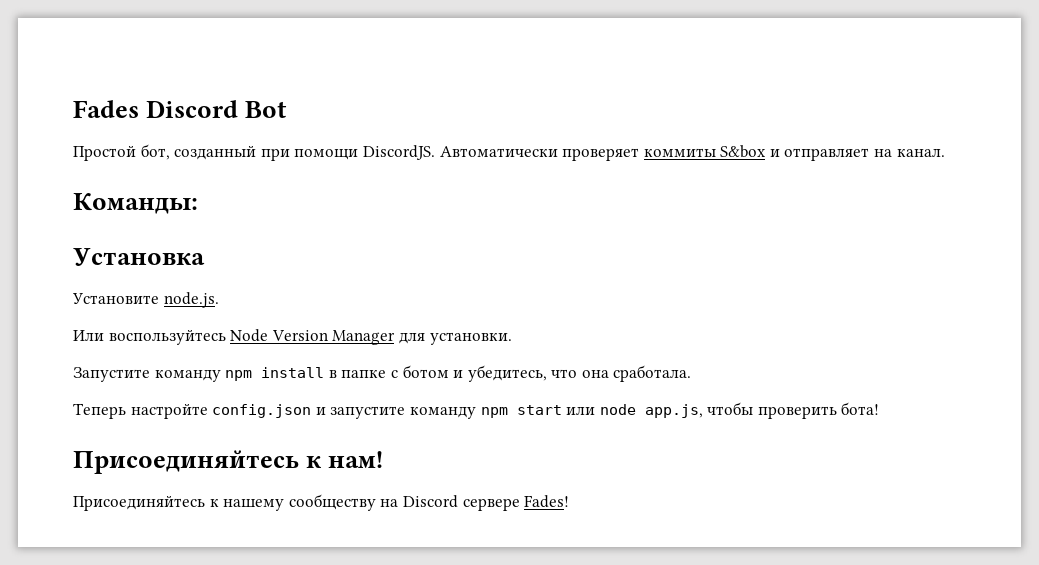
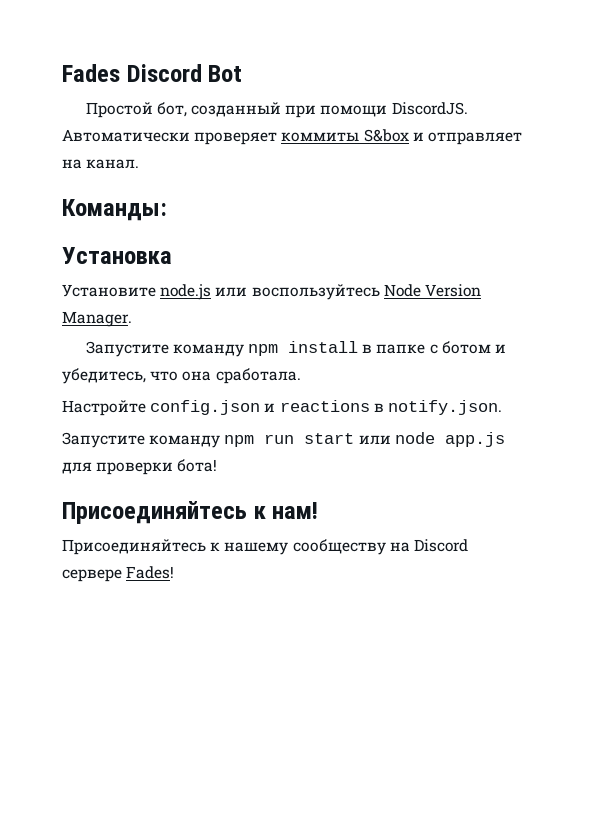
- Установите node.js.
- Или воспользуйтесь Node Version Manager для установки.
+ Установите node.js или воспользуйтесь Node Version Manager.
- Теперь настройте config.json и запустите команду npm start или node app.js, чтобы проверить бота!
+ Настройте config.json и reactions в notify.json.
+ Запустите команду npm run start или node app.js для проверки бота!

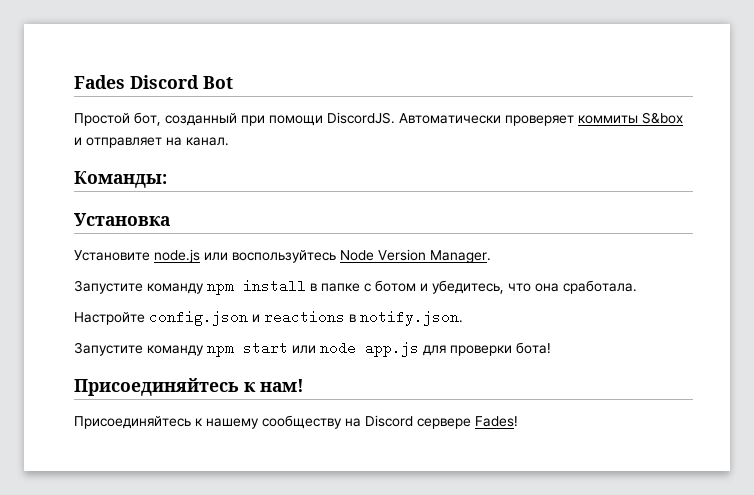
- Запустите команду npm run start или node app.js для проверки бота!
+ Запустите команду npm start или node app.js для проверки бота!

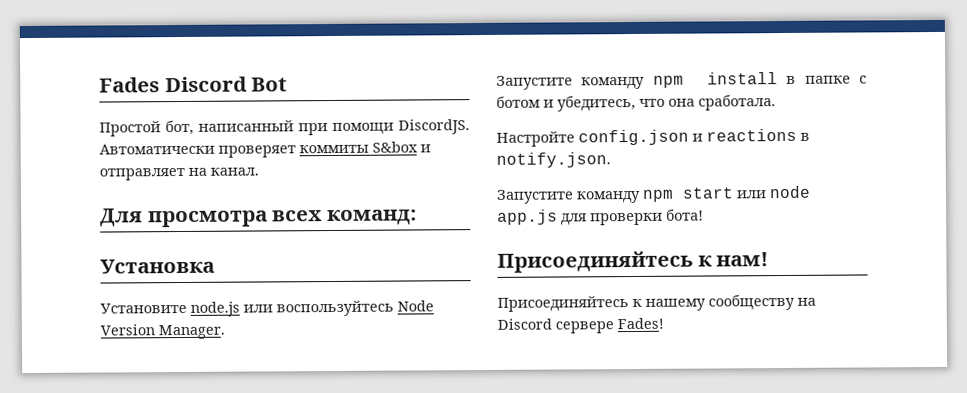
- Простой бот, созданный при помощи DiscordJS.
+ Простой бот, написанный при помощи DiscordJS.
- Команды:
+ Для просмотра всех команд:

